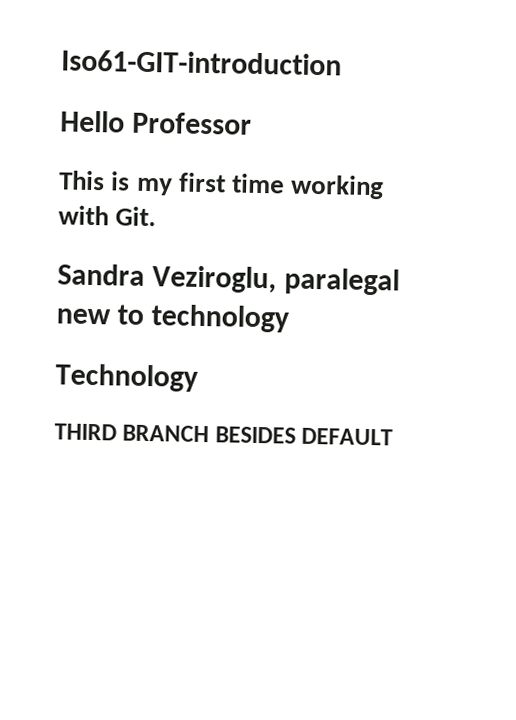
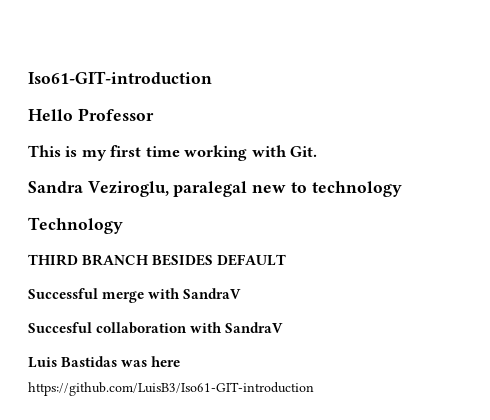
+ Successful merge with SandraV
+ Succesful collaboration with SandraV
+ Luis Bastidas was here
+ https://github.com/LuisB3/Iso61-GIT-introduction

